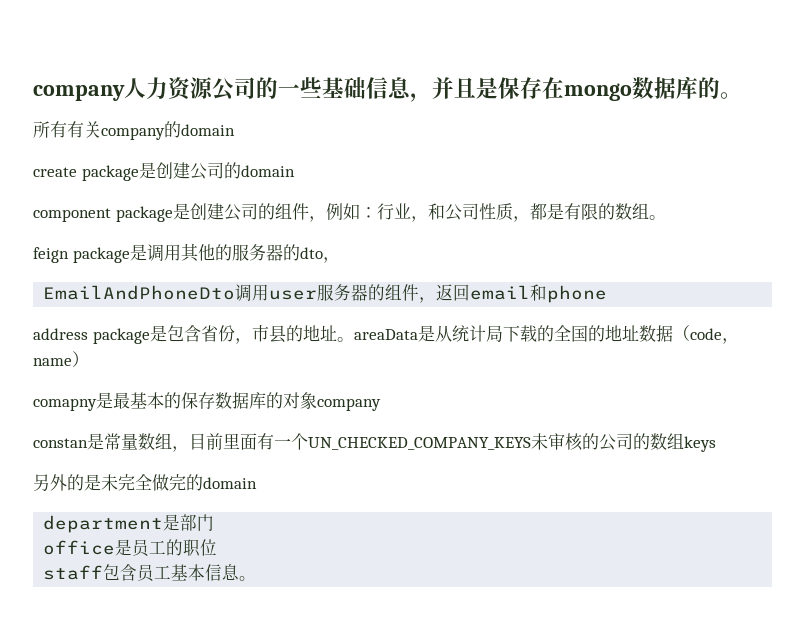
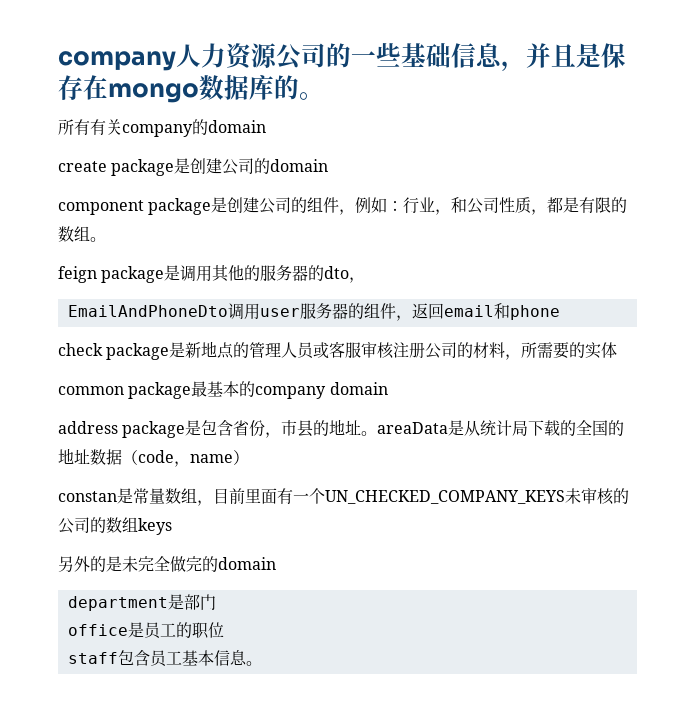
+ check package是新地点的管理人员或客服审核注册公司的材料，所需要的实体
+ common package最基本的company domain
- comapny是最基本的保存数据库的对象company

